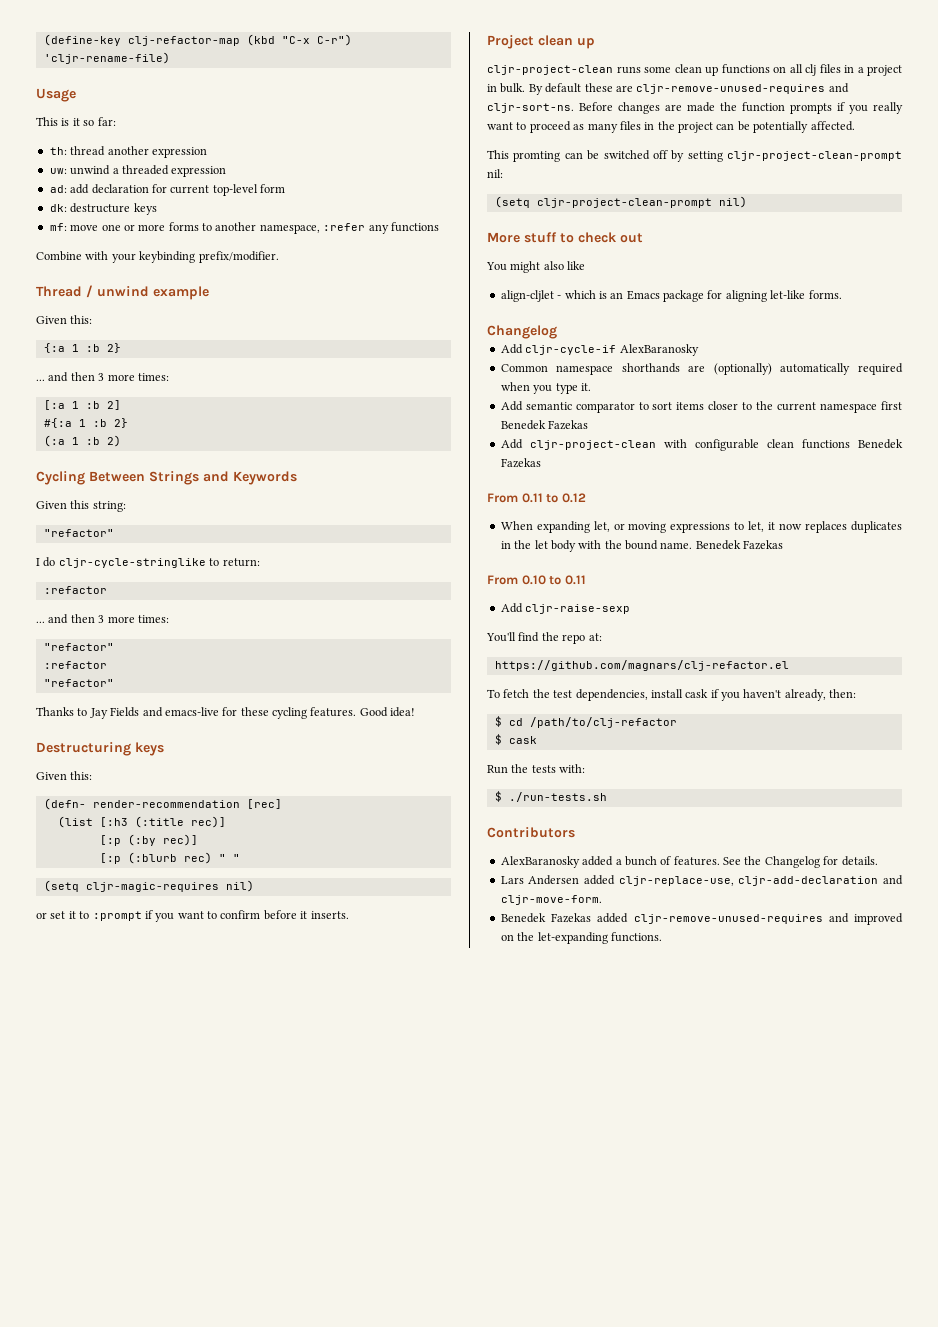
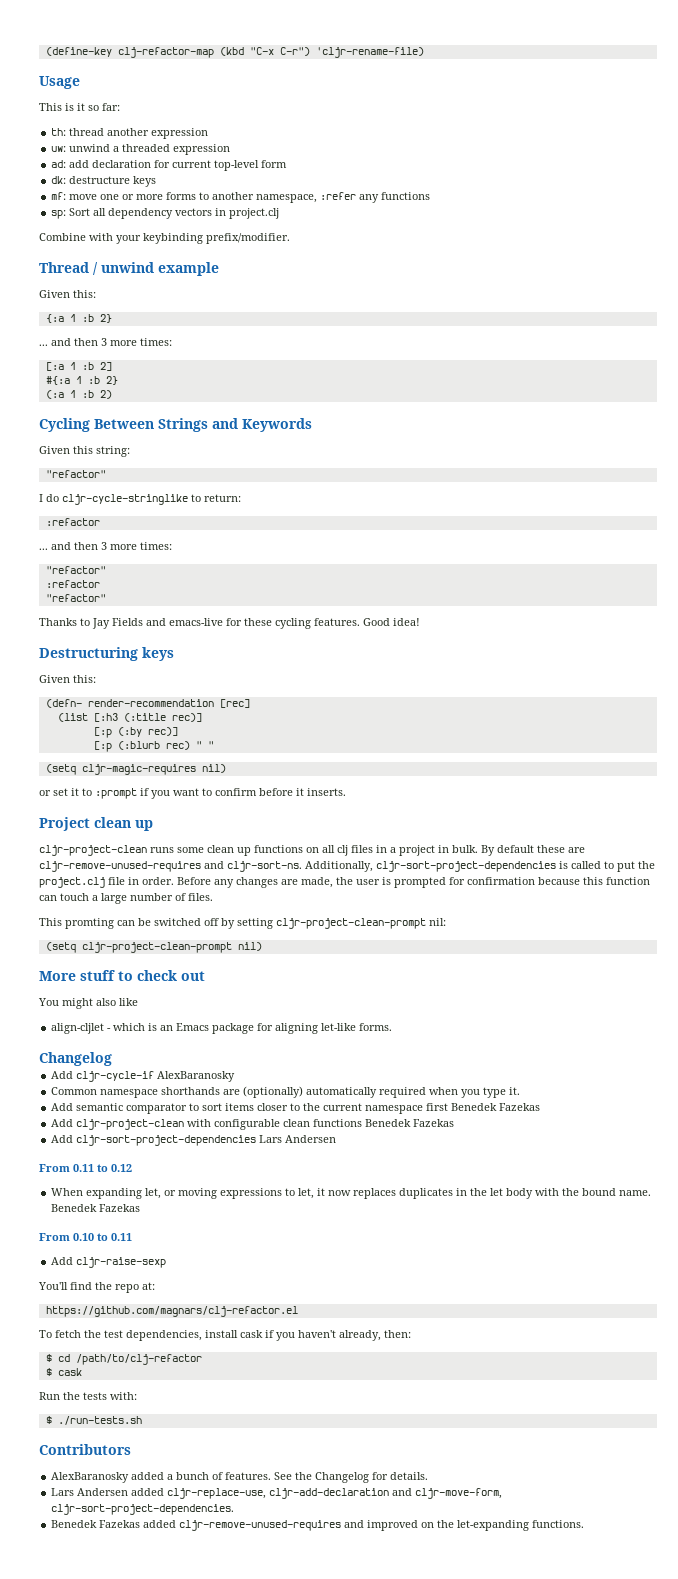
+ sp: Sort all dependency vectors in project.clj
- Before changes are made the function prompts if you really want to proceed as many files in the project can be potentially affected.
+ Additionally, cljr-sort-project-dependencies is called to put the project.clj file in order. Before any changes are made, the user is prompted for confirmation because this function can touch a large number of files.
+ Add cljr-sort-project-dependencies Lars Andersen
- Lars Andersen added cljr-replace-use, cljr-add-declaration and cljr-move-form.
+ Lars Andersen added cljr-replace-use, cljr-add-declaration and cljr-move-form, cljr-sort-project-dependencies.

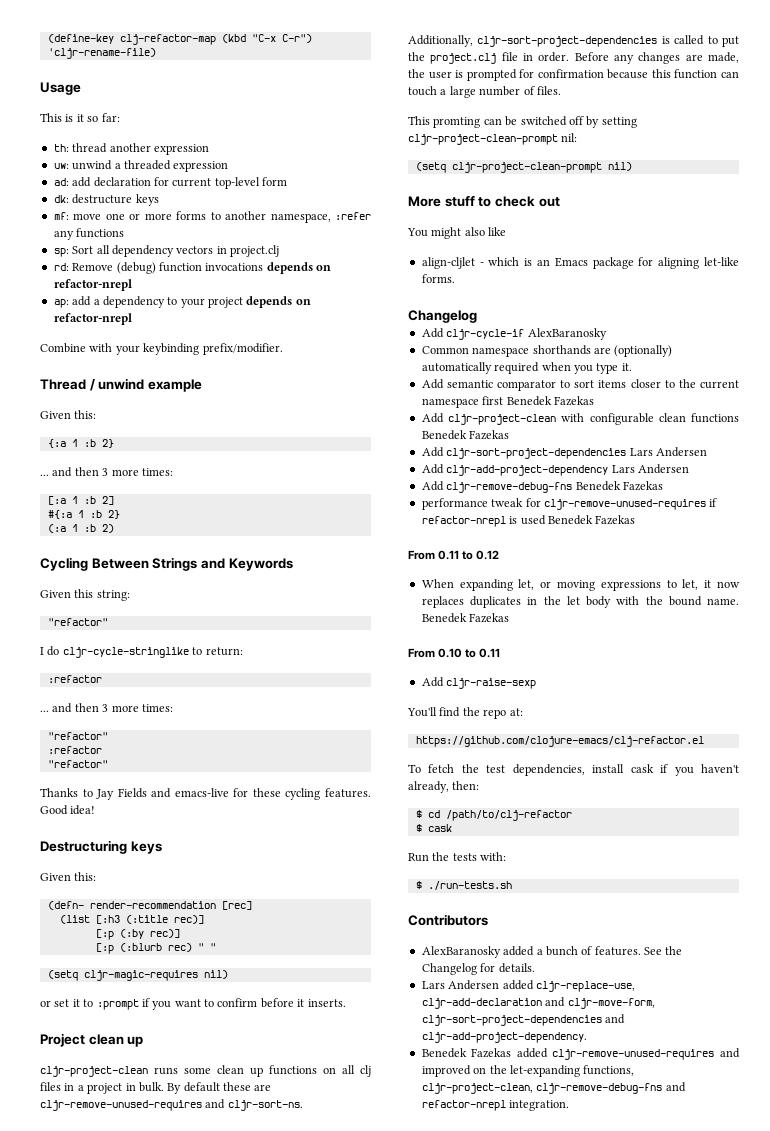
+ rd: Remove (debug) function invocations depends on refactor-nrepl
+ ap: add a dependency to your project depends on refactor-nrepl
+ Add cljr-add-project-dependency Lars Andersen
+ Add cljr-remove-debug-fns Benedek Fazekas
+ performance tweak for cljr-remove-unused-requires if refactor-nrepl is used Benedek Fazekas
- https://github.com/magnars/clj-refactor.el
+ https://github.com/clojure-emacs/clj-refactor.el
- Lars Andersen added cljr-replace-use, cljr-add-declaration and cljr-move-form, cljr-sort-project-dependencies.
+ Lars Andersen added cljr-replace-use, cljr-add-declaration and cljr-move-form, cljr-sort-project-dependencies and cljr-add-project-dependency.
- Benedek Fazekas added cljr-remove-unused-requires and improved on the let-expanding functions.
+ Benedek Fazekas added cljr-remove-unused-requires and improved on the let-expanding functions, cljr-project-clean, cljr-remove-debug-fns and refactor-nrepl integration.

